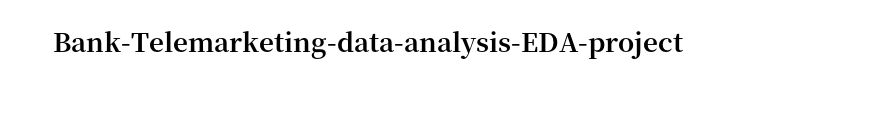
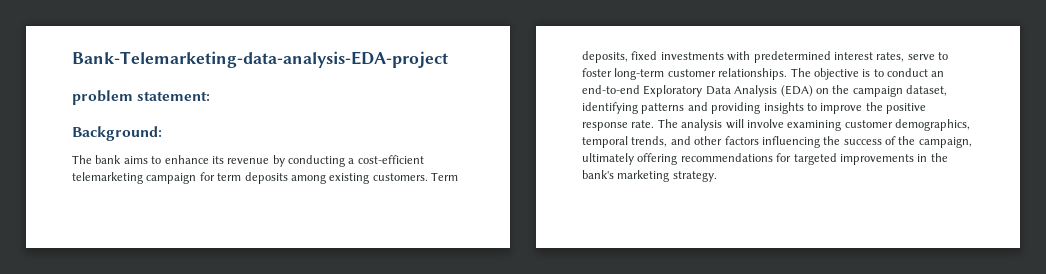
+ problem statement:
+ Background:
+ The bank aims to enhance its revenue by conducting a cost-efficient telemarketing campaign for term deposits among existing customers. Term deposits, fixed investments with predetermined interest rates, serve to foster long-term customer relationships. The objective is to conduct an end-to-end Exploratory Data Analysis (EDA) on the campaign dataset, identifying patterns and providing insights to improve the positive response rate. The analysis will involve examining customer demographics, temporal trends, and other factors influencing the success of the campaign, ultimately offering recommendations for targeted improvements in the bank's marketing strategy.

